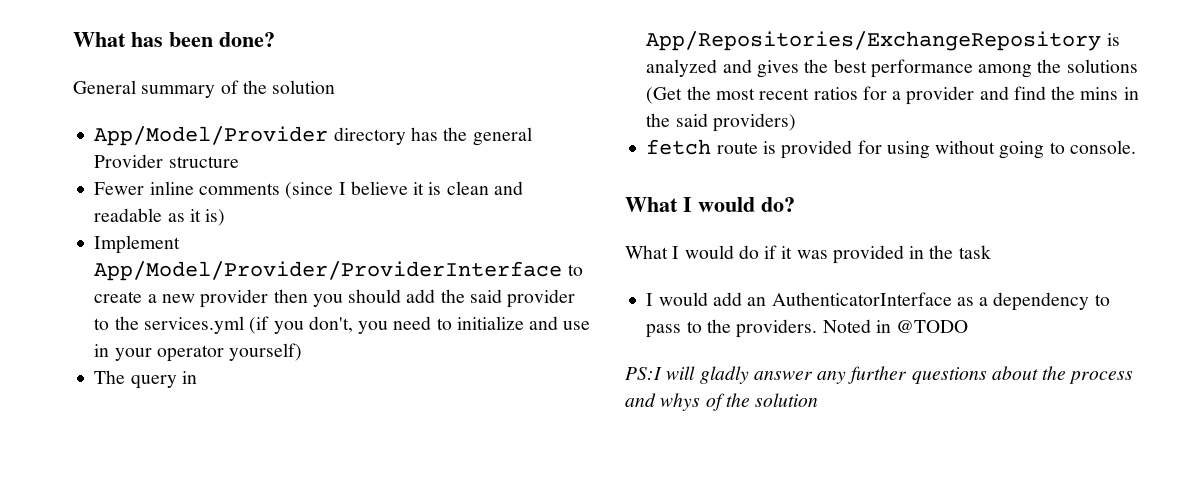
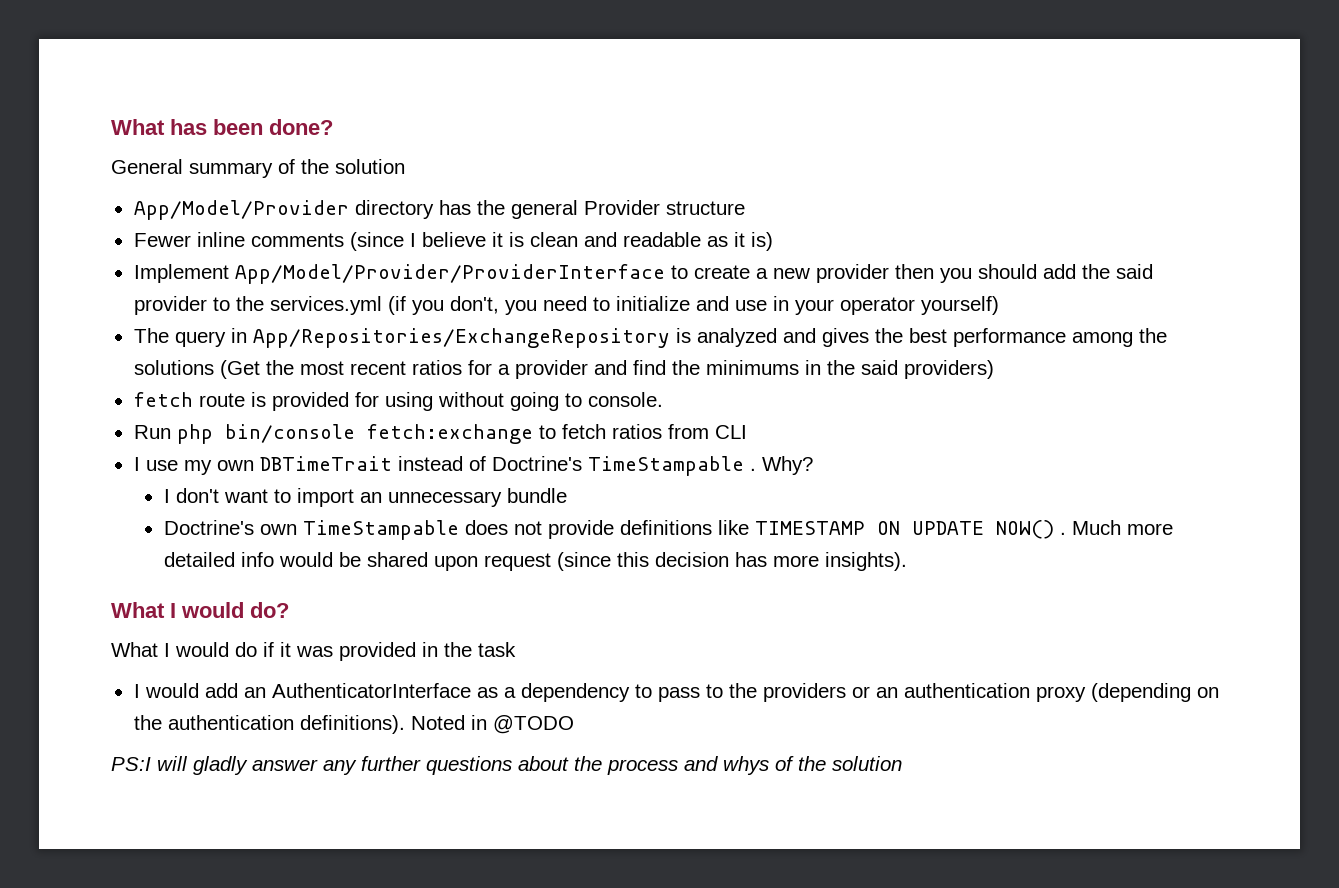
- The query in App/Repositories/ExchangeRepository is analyzed and gives the best performance among the solutions (Get the most recent ratios for a provider and find the mins in the said providers)
+ The query in App/Repositories/ExchangeRepository is analyzed and gives the best performance among the solutions (Get the most recent ratios for a provider and find the minimums in the said providers)
+ Run php bin/console fetch:exchange to fetch ratios from CLI
+ I use my own DBTimeTrait instead of Doctrine's TimeStampable . Why?
+ I don't want to import an unnecessary bundle
+ Doctrine's own TimeStampable does not provide definitions like TIMESTAMP ON UPDATE NOW() . Much more detailed info would be shared upon request (since this decision has more insights).
- I would add an AuthenticatorInterface as a dependency to pass to the providers.
+ I would add an AuthenticatorInterface as a dependency to pass to the providers or an authentication proxy (depending on the authentication definitions).

